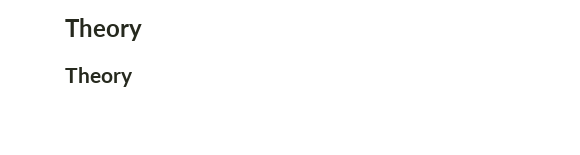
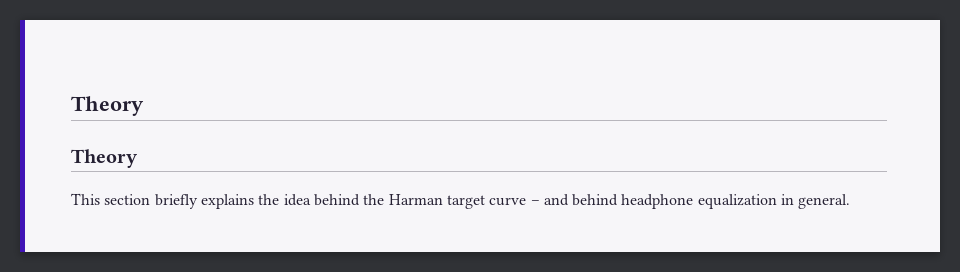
+ This section briefly explains the idea behind the Harman target curve – and behind headphone equalization in general.

